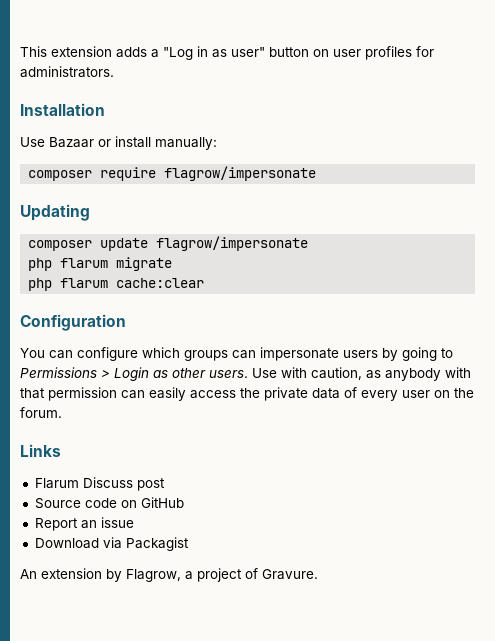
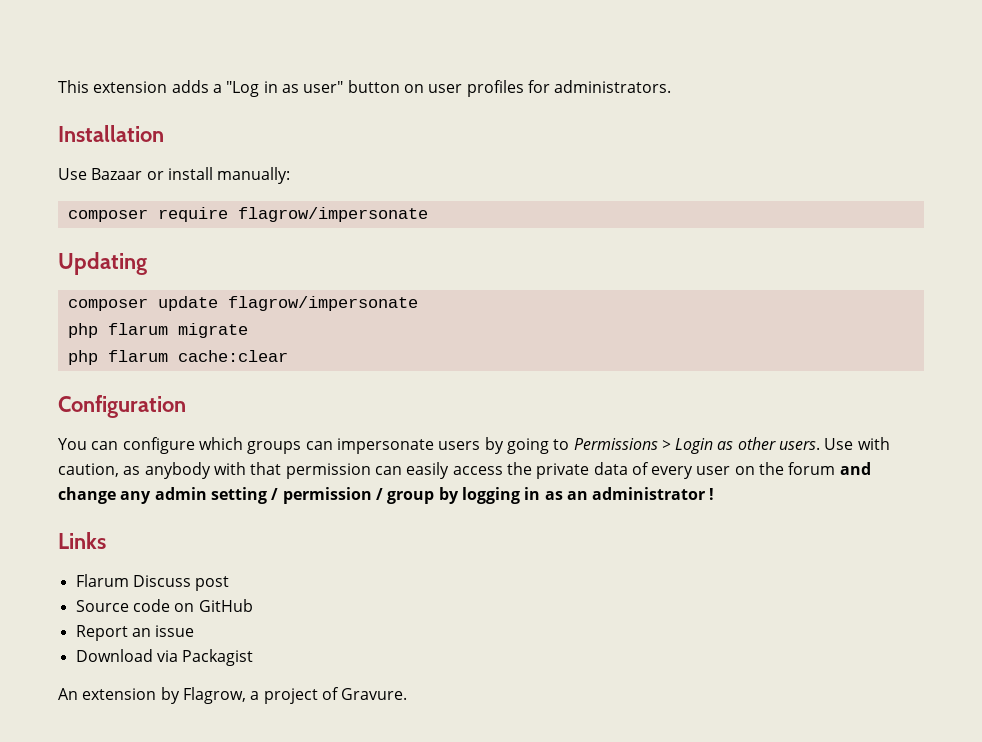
- Use with caution, as anybody with that permission can easily access the private data of every user on the forum.
+ Use with caution, as anybody with that permission can easily access the private data of every user on the forum and change any admin setting / permission / group by logging in as an administrator !

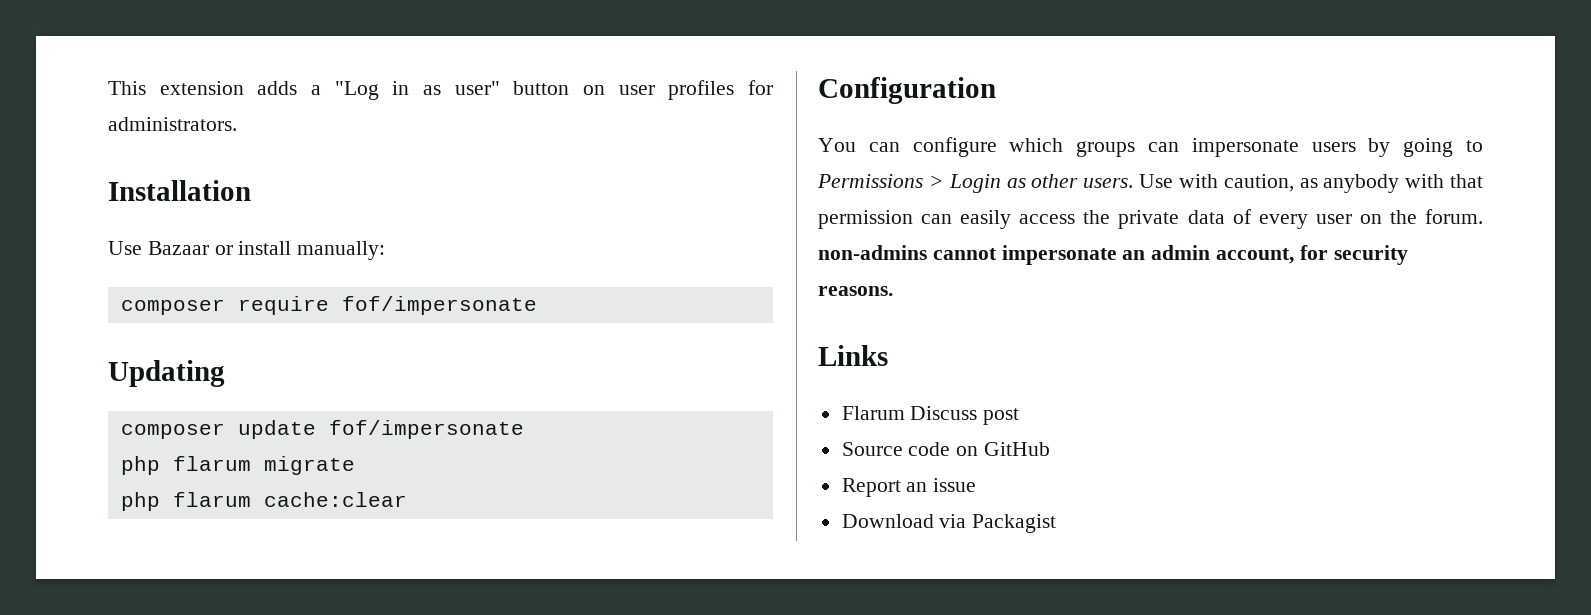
- composer require flagrow/impersonate
+ composer require fof/impersonate
- composer update flagrow/impersonate
+ composer update fof/impersonate
- Use with caution, as anybody with that permission can easily access the private data of every user on the forum and change any admin setting / permission / group by logging in as an administrator !
+ Use with caution, as anybody with that permission can easily access the private data of every user on the forum. non-admins cannot impersonate an admin account, for security reasons.
- An extension by Flagrow, a project of Gravure.

